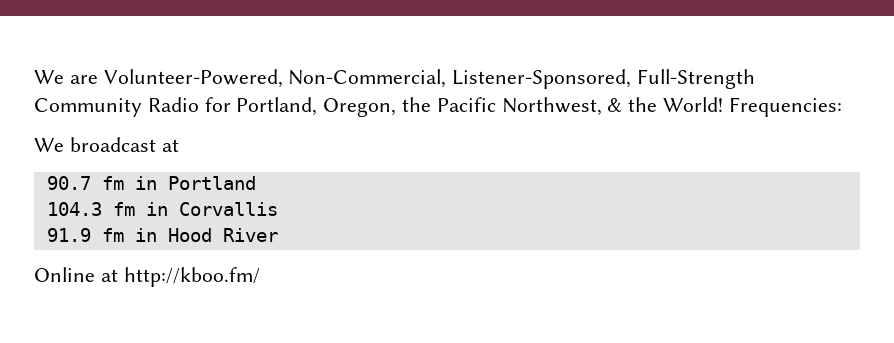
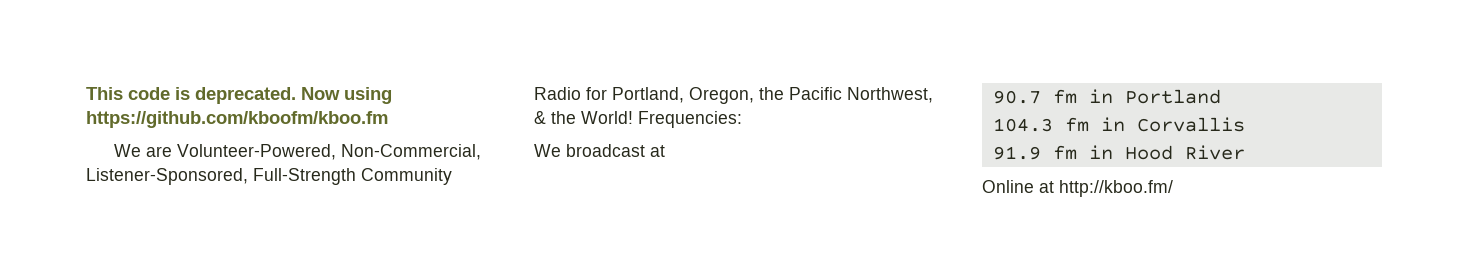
+ This code is deprecated. Now using https://github.com/kboofm/kboo.fm

